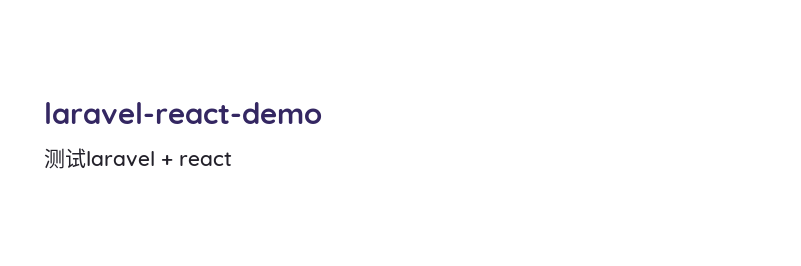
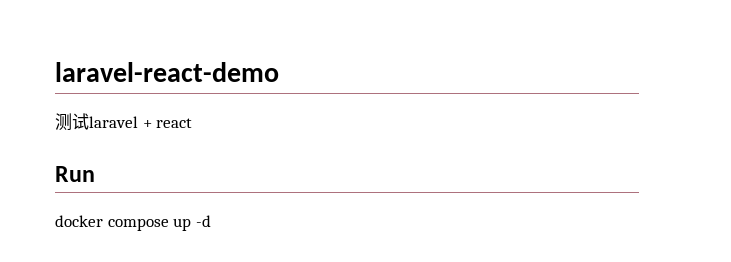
+ Run
+ docker compose up -d

